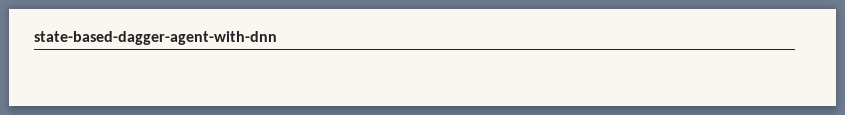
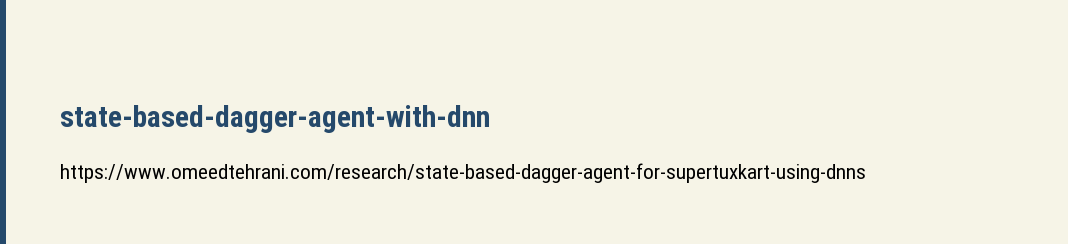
+ https://www.omeedtehrani.com/research/state-based-dagger-agent-for-supertuxkart-using-dnns

